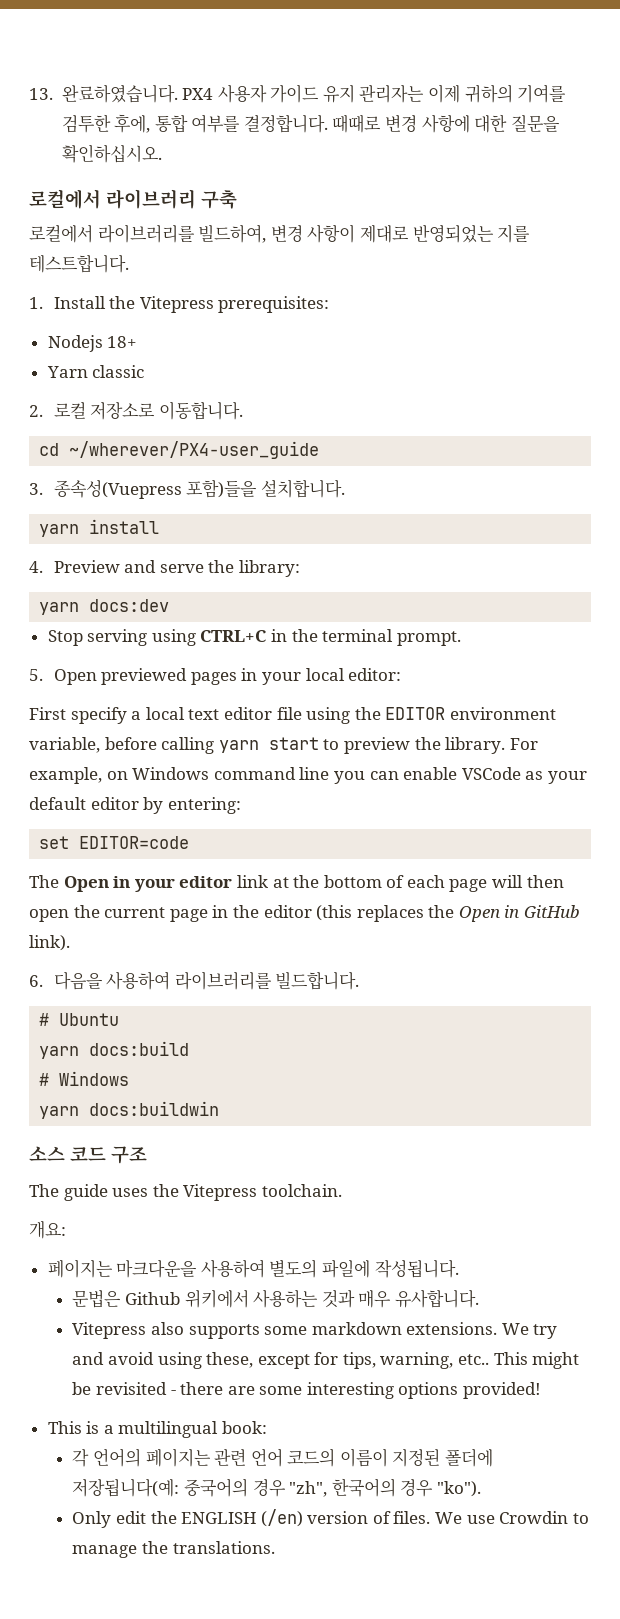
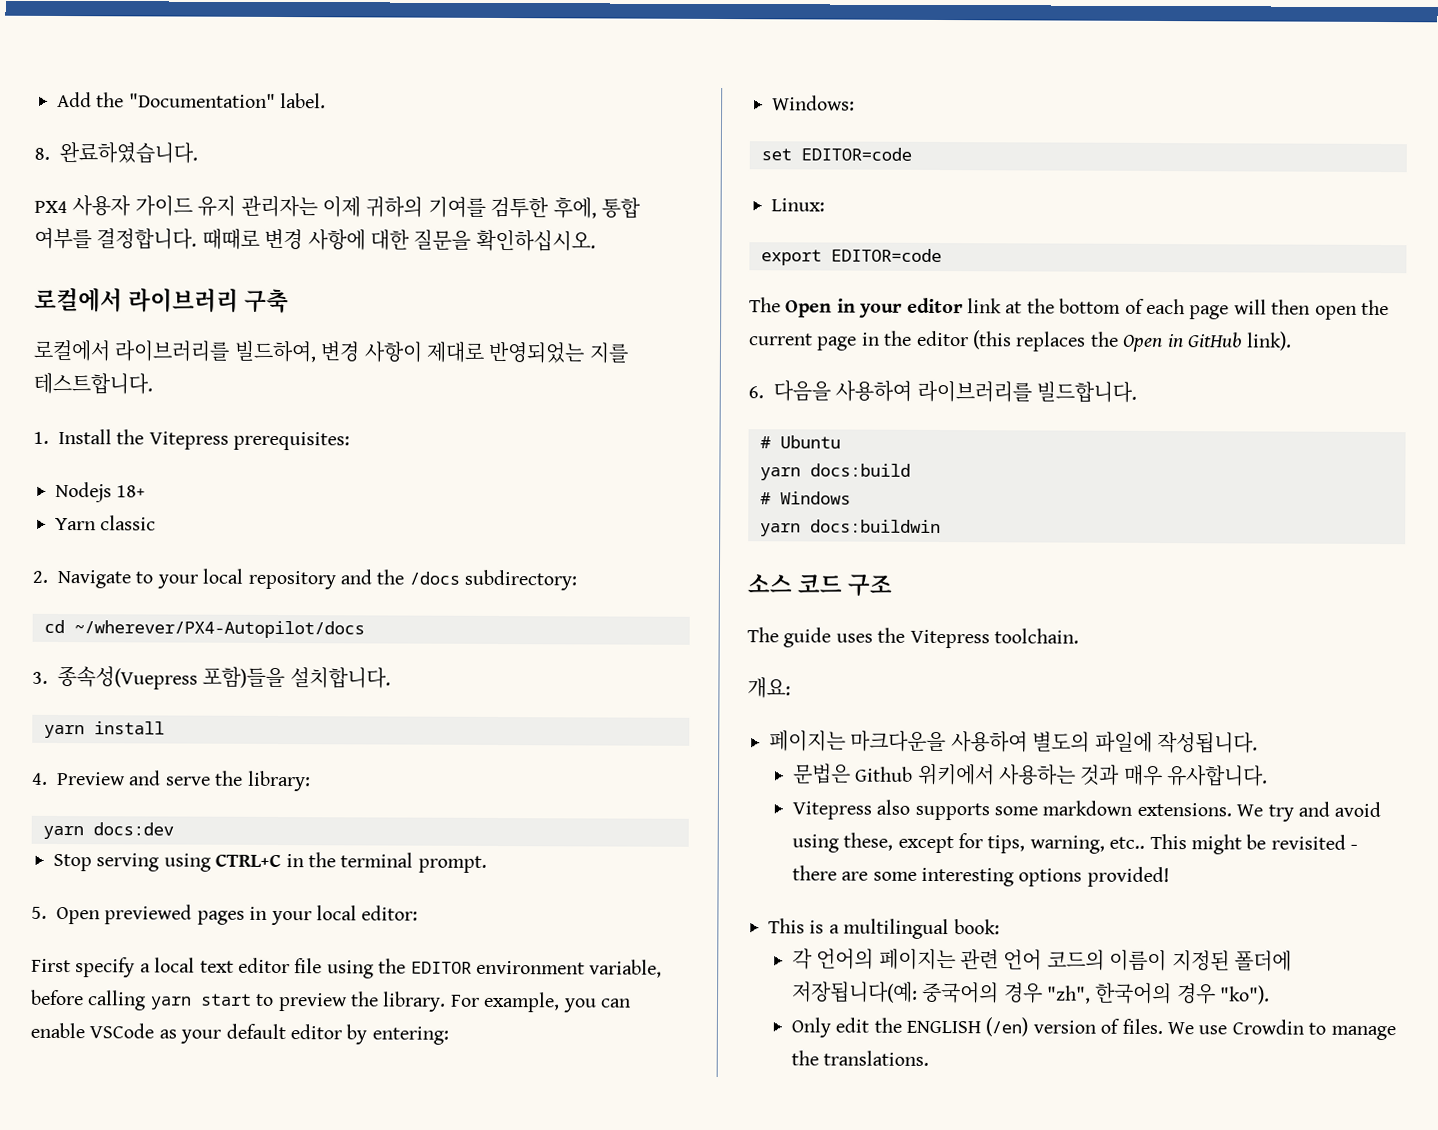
- 13. 완료하였습니다. PX4 사용자 가이드 유지 관리자는 이제 귀하의 기여를 검투한 후에, 통합 여부를 결정합니다.
+ Add the "Documentation" label.
+ 8. 완료하였습니다.
+ PX4 사용자 가이드 유지 관리자는 이제 귀하의 기여를 검투한 후에, 통합 여부를 결정합니다.
- 2. 로컬 저장소로 이동합니다.
+ 2. Navigate to your local repository and the /docs subdirectory:
- cd ~/wherever/PX4-user_guide
+ cd ~/wherever/PX4-Autopilot/docs
- For example, on Windows command line you can enable VSCode as your default editor by entering:
+ For example, you can enable VSCode as your default editor by entering:
+ Windows:
+ Linux:
+ export EDITOR=code

